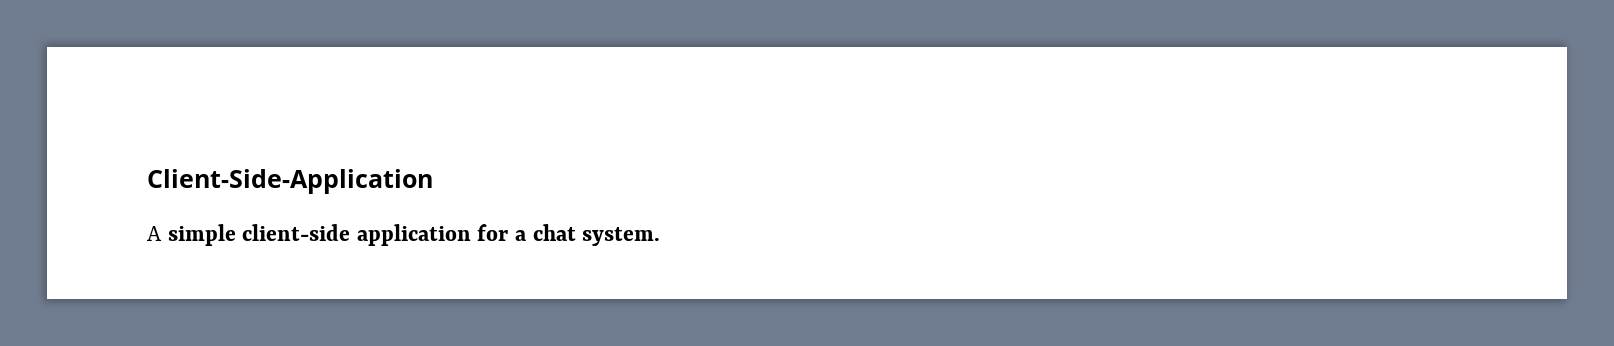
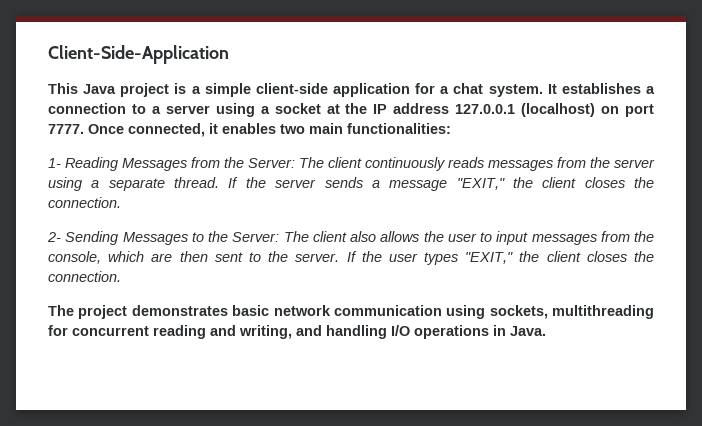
- A simple client-side application for a chat system.
+ This Java project is a simple client-side application for a chat system.
+ It establishes a connection to a server using a socket at the IP address 127.0.0.1 (localhost) on port 7777. Once connected, it enables two main functionalities:
+ 1- Reading Messages from the Server: The client continuously reads messages from the server using a separate thread. If the server sends a message "EXIT," the client closes the connection.
+ 2- Sending Messages to the Server: The client also allows the user to input messages from the console, which are then sent to the server. If the user types "EXIT," the client closes the connection.
+ The project demonstrates basic network communication using sockets, multithreading for concurrent reading and writing, and handling I/O operations in Java.

